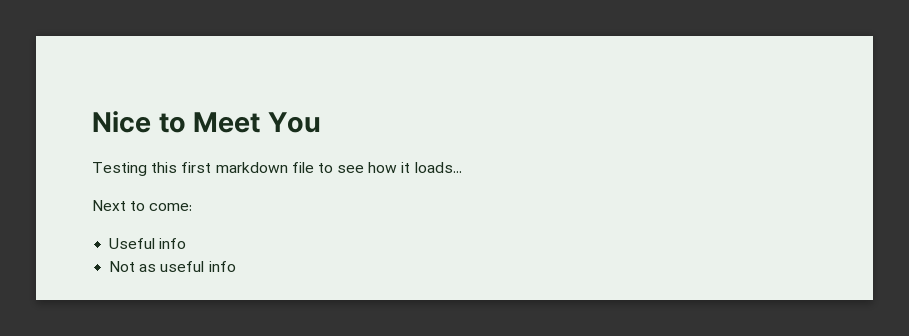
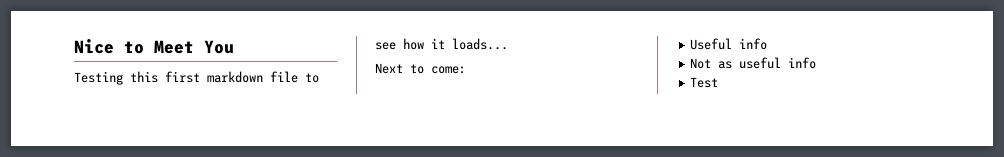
+ Test

